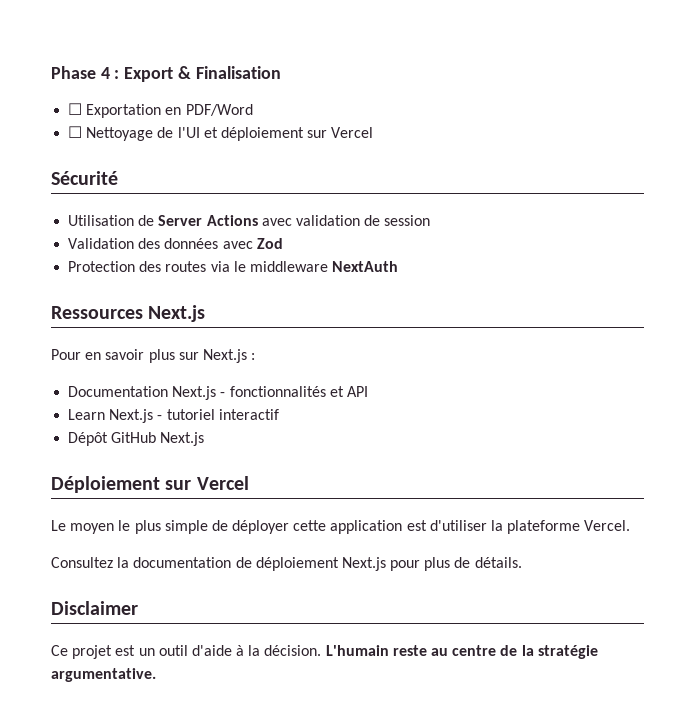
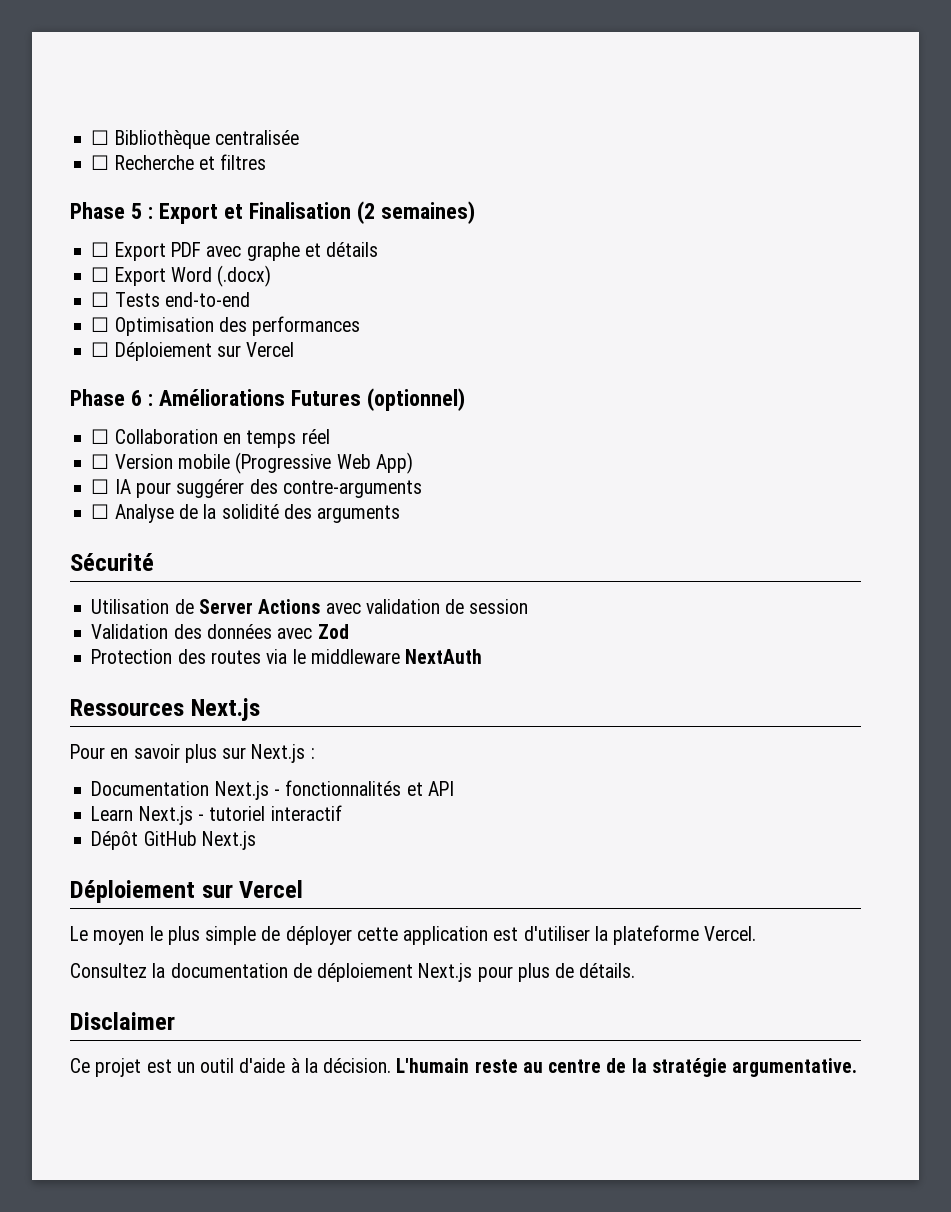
- Phase 4 : Export & Finalisation
- ☐ Exportation en PDF/Word
- ☐ Nettoyage de l'UI et déploiement sur Vercel
+ ☐ Bibliothèque centralisée
+ ☐ Recherche et filtres
+ Phase 5 : Export et Finalisation (2 semaines)
+ ☐ Export PDF avec graphe et détails
+ ☐ Export Word (.docx)
+ ☐ Tests end-to-end
+ ☐ Optimisation des performances
+ ☐ Déploiement sur Vercel
+ Phase 6 : Améliorations Futures (optionnel)
+ ☐ Collaboration en temps réel
+ ☐ Version mobile (Progressive Web App)
+ ☐ IA pour suggérer des contre-arguments
+ ☐ Analyse de la solidité des arguments

